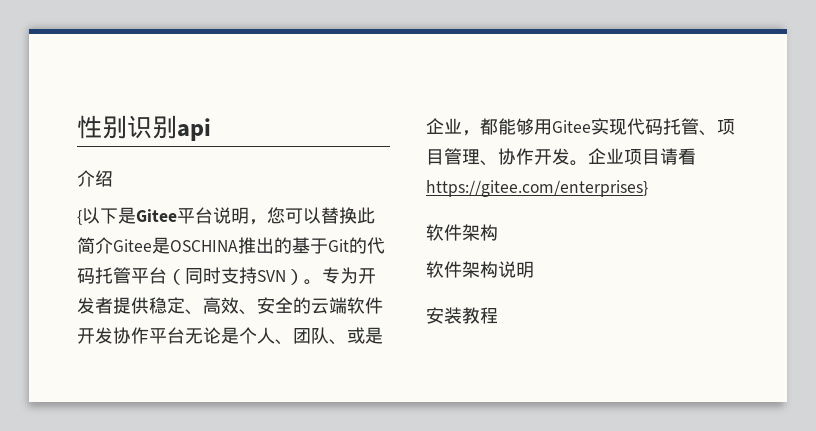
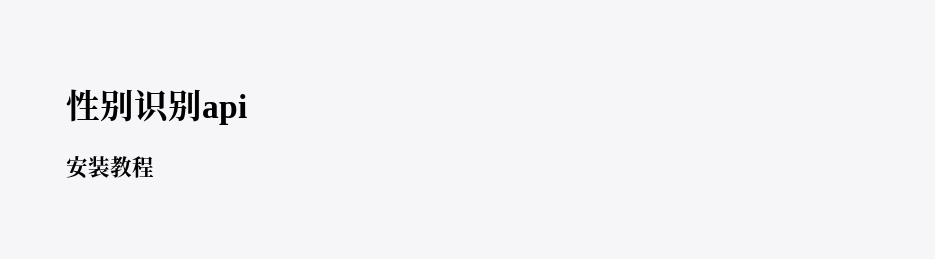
- 介绍
- {以下是Gitee平台说明，您可以替换此简介Gitee是OSCHINA推出的基于Git的代码托管平台（同时支持SVN）。专为开发者提供稳定、高效、安全的云端软件开发协作平台无论是个人、团队、或是企业，都能够用Gitee实现代码托管、项目管理、协作开发。企业项目请看https://gitee.com/enterprises}
- 软件架构
- 软件架构说明

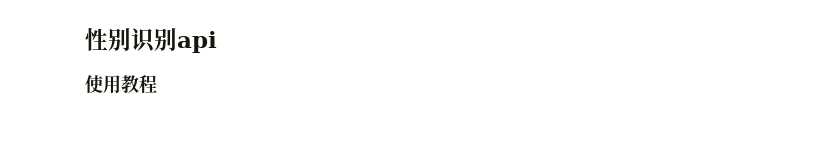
- 安装教程
+ 使用教程

